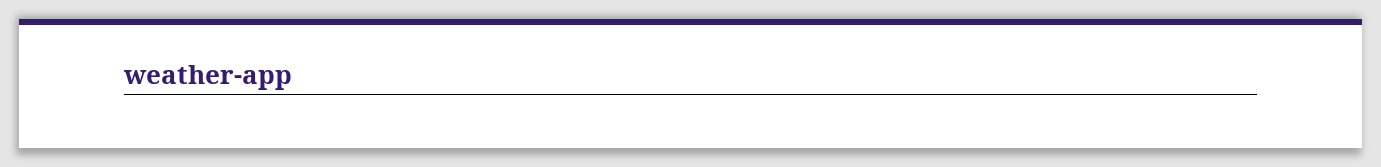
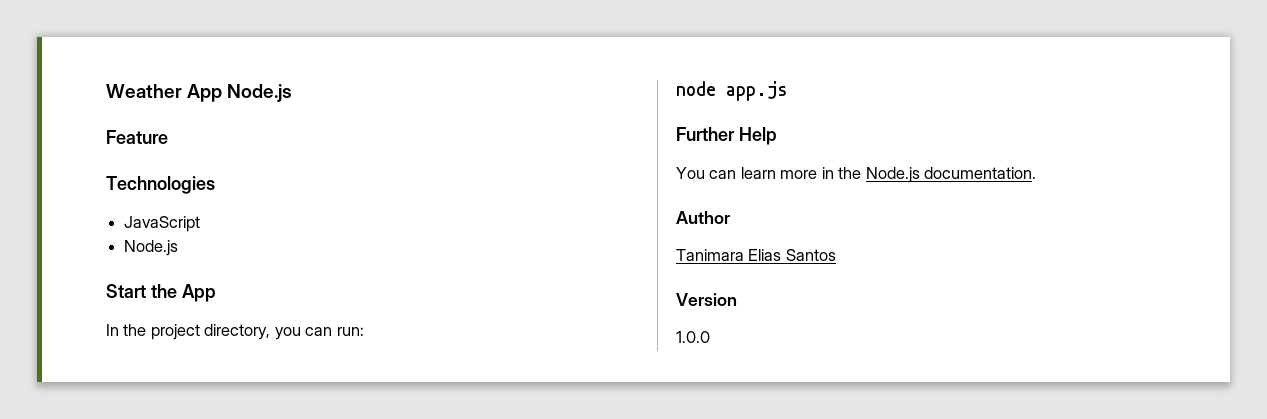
- weather-app
+ Weather App Node.js
+ Feature
+ Technologies
+ JavaScript
+ Node.js
+ Start the App
+ In the project directory, you can run:
+ node app.js
+ Further Help
+ You can learn more in the Node.js documentation.
+ Author
+ Tanimara Elias Santos
+ Version
+ 1.0.0

